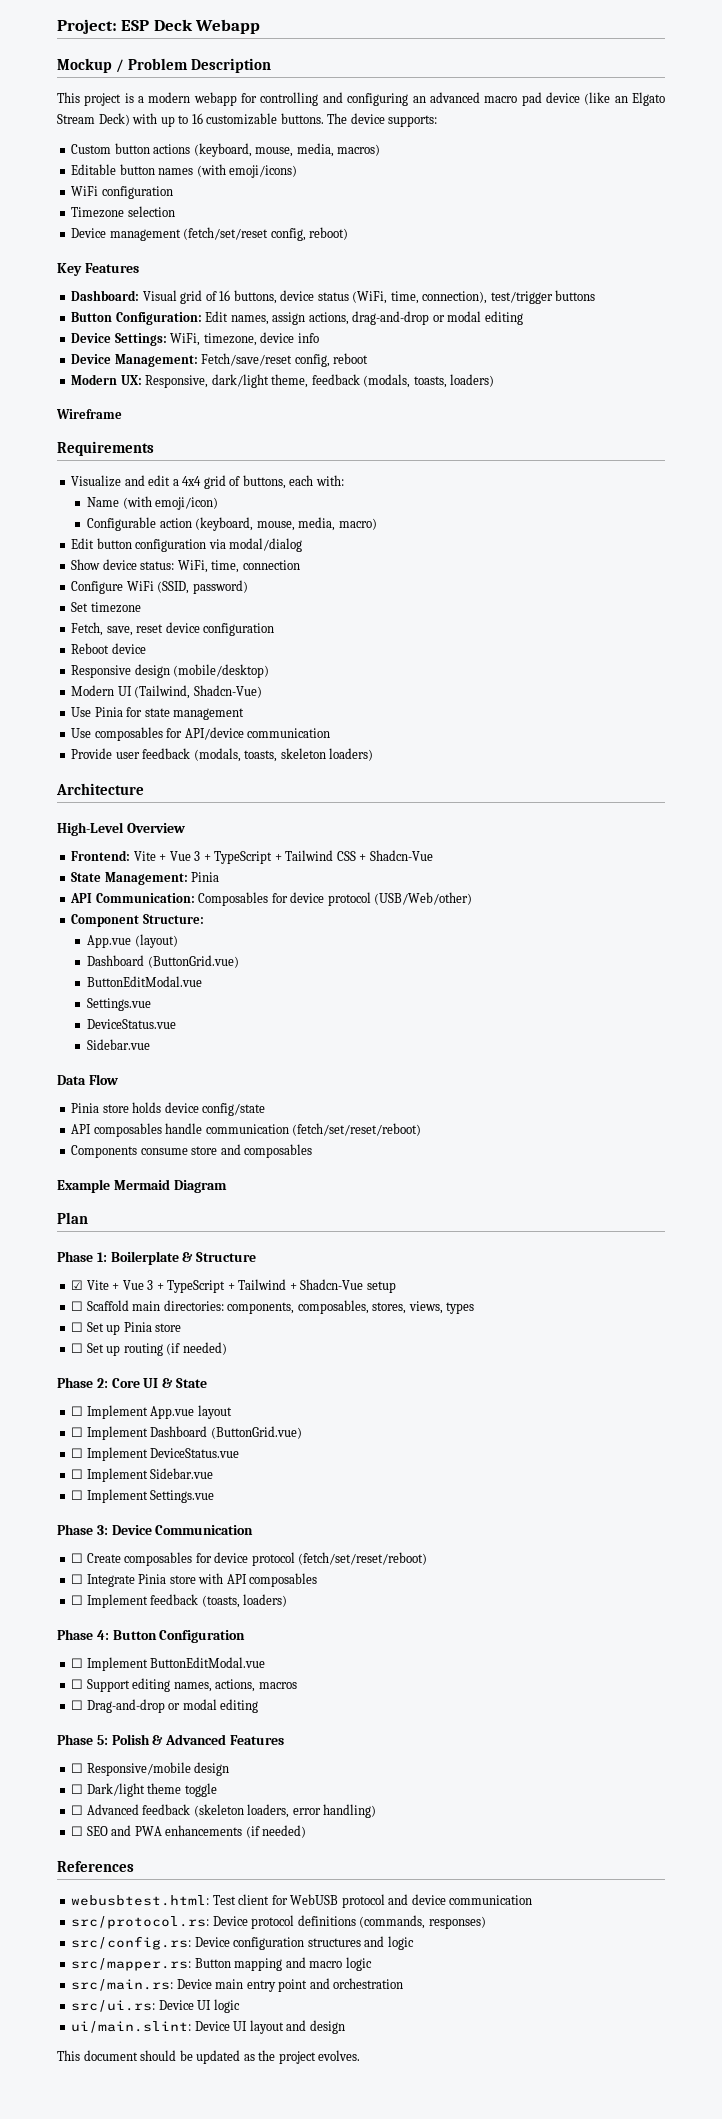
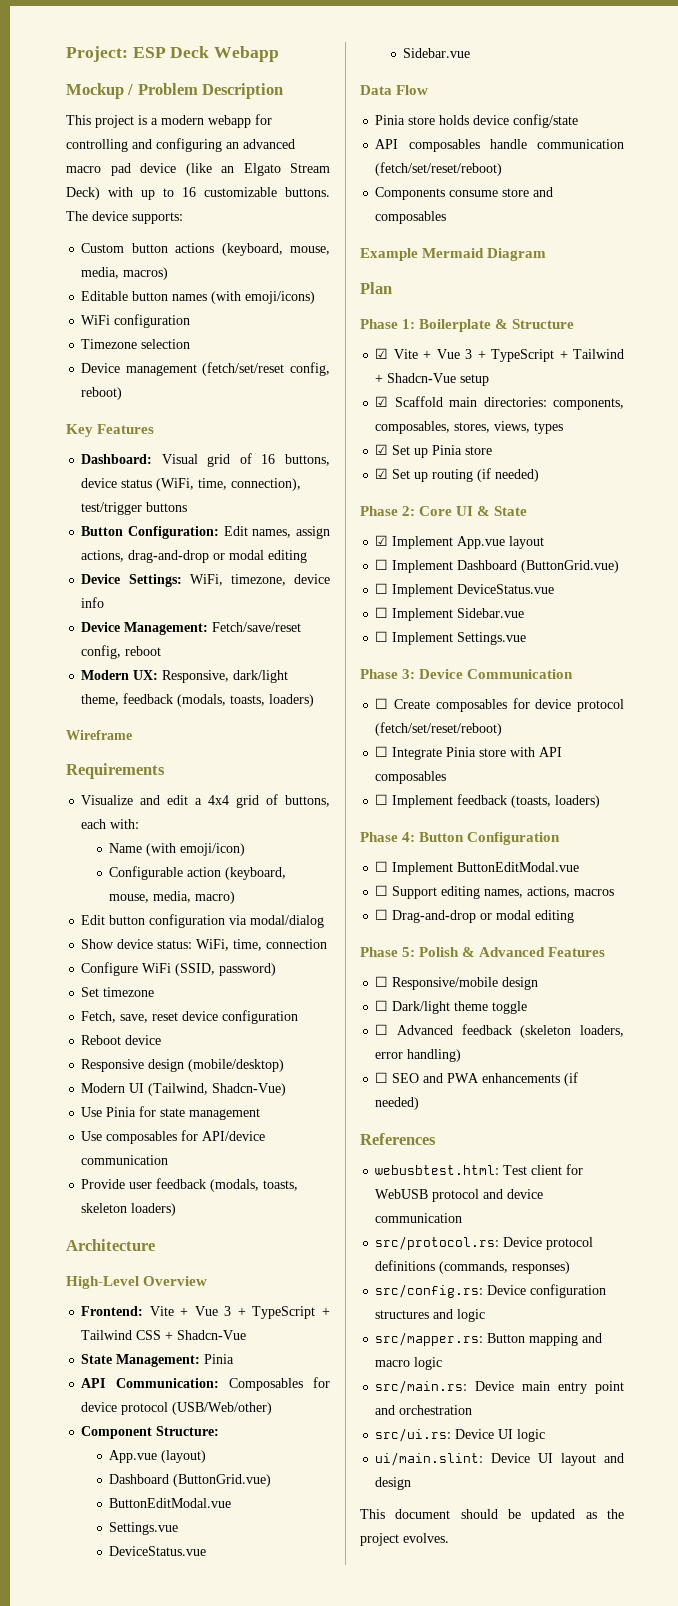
- ☐ Scaffold main directories: components, composables, stores, views, types
+ ☑ Scaffold main directories: components, composables, stores, views, types
- ☐ Set up Pinia store
+ ☑ Set up Pinia store
- ☐ Set up routing (if needed)
+ ☑ Set up routing (if needed)
- ☐ Implement App.vue layout
+ ☑ Implement App.vue layout

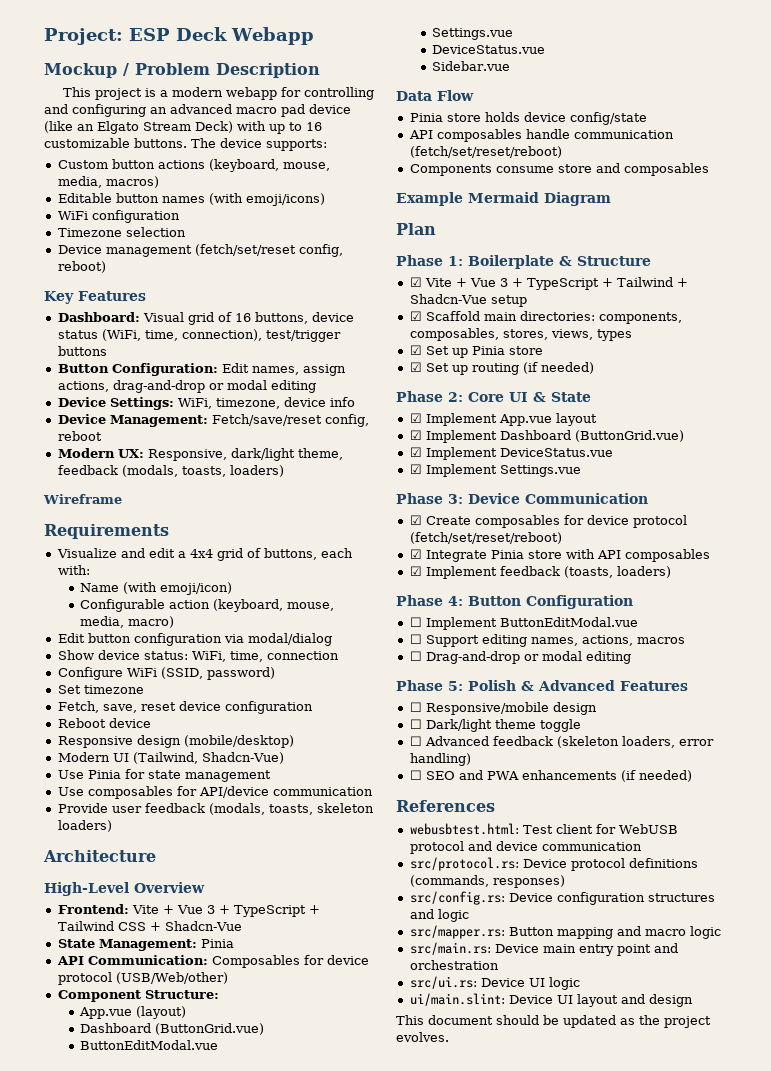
- ☐ Implement Dashboard (ButtonGrid.vue)
+ ☑ Implement Dashboard (ButtonGrid.vue)
- ☐ Implement DeviceStatus.vue
+ ☑ Implement DeviceStatus.vue
- ☐ Implement Sidebar.vue
- ☐ Implement Settings.vue
+ ☑ Implement Settings.vue
- ☐ Create composables for device protocol (fetch/set/reset/reboot)
+ ☑ Create composables for device protocol (fetch/set/reset/reboot)
- ☐ Integrate Pinia store with API composables
+ ☑ Integrate Pinia store with API composables
- ☐ Implement feedback (toasts, loaders)
+ ☑ Implement feedback (toasts, loaders)

